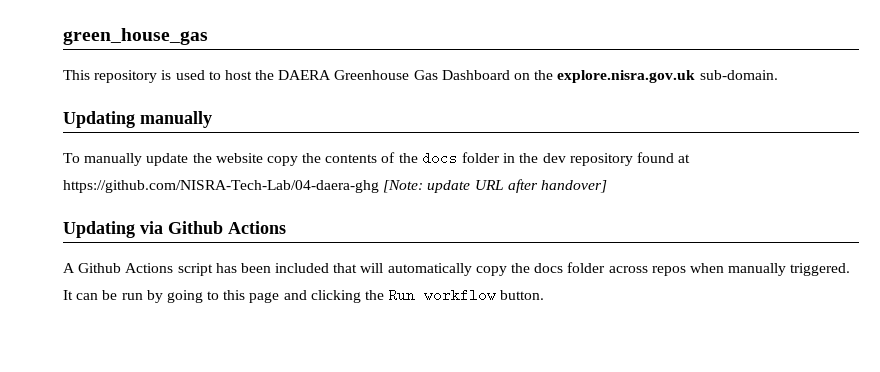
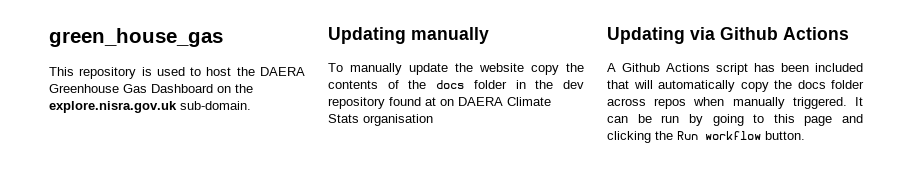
- To manually update the website copy the contents of the docs folder in the dev repository found at https://github.com/NISRA-Tech-Lab/04-daera-ghg [Note: update URL after handover]
+ To manually update the website copy the contents of the docs folder in the dev repository found at on DAERA Climate Stats organisation

